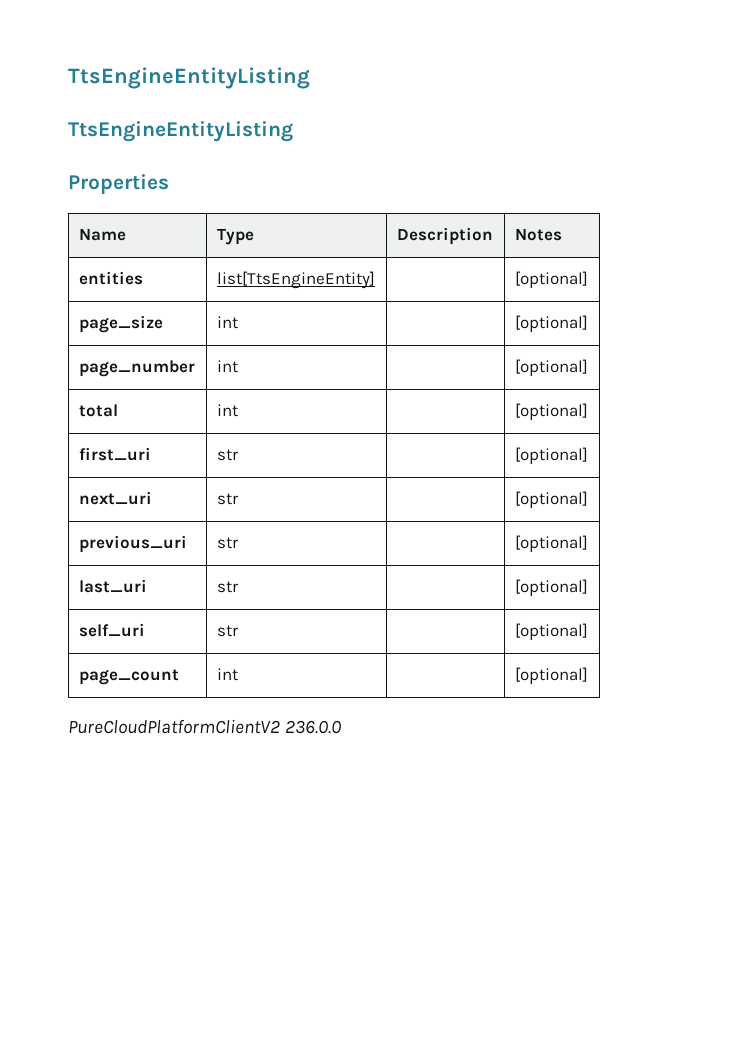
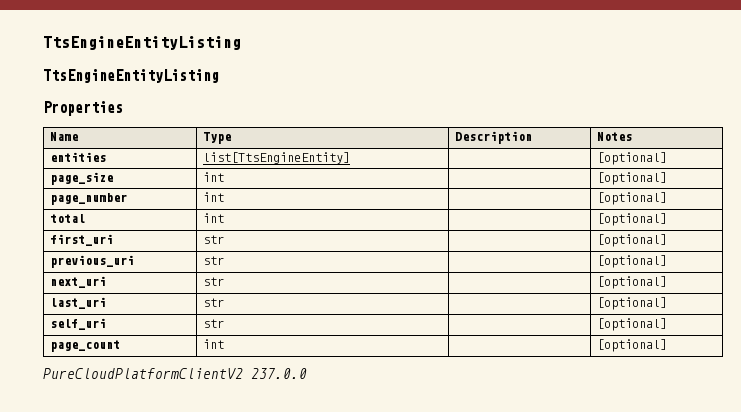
+ previous_uri | str | | [optional]
  next_uri | str | | [optional]
- previous_uri | str | | [optional]
- PureCloudPlatformClientV2 236.0.0
+ PureCloudPlatformClientV2 237.0.0

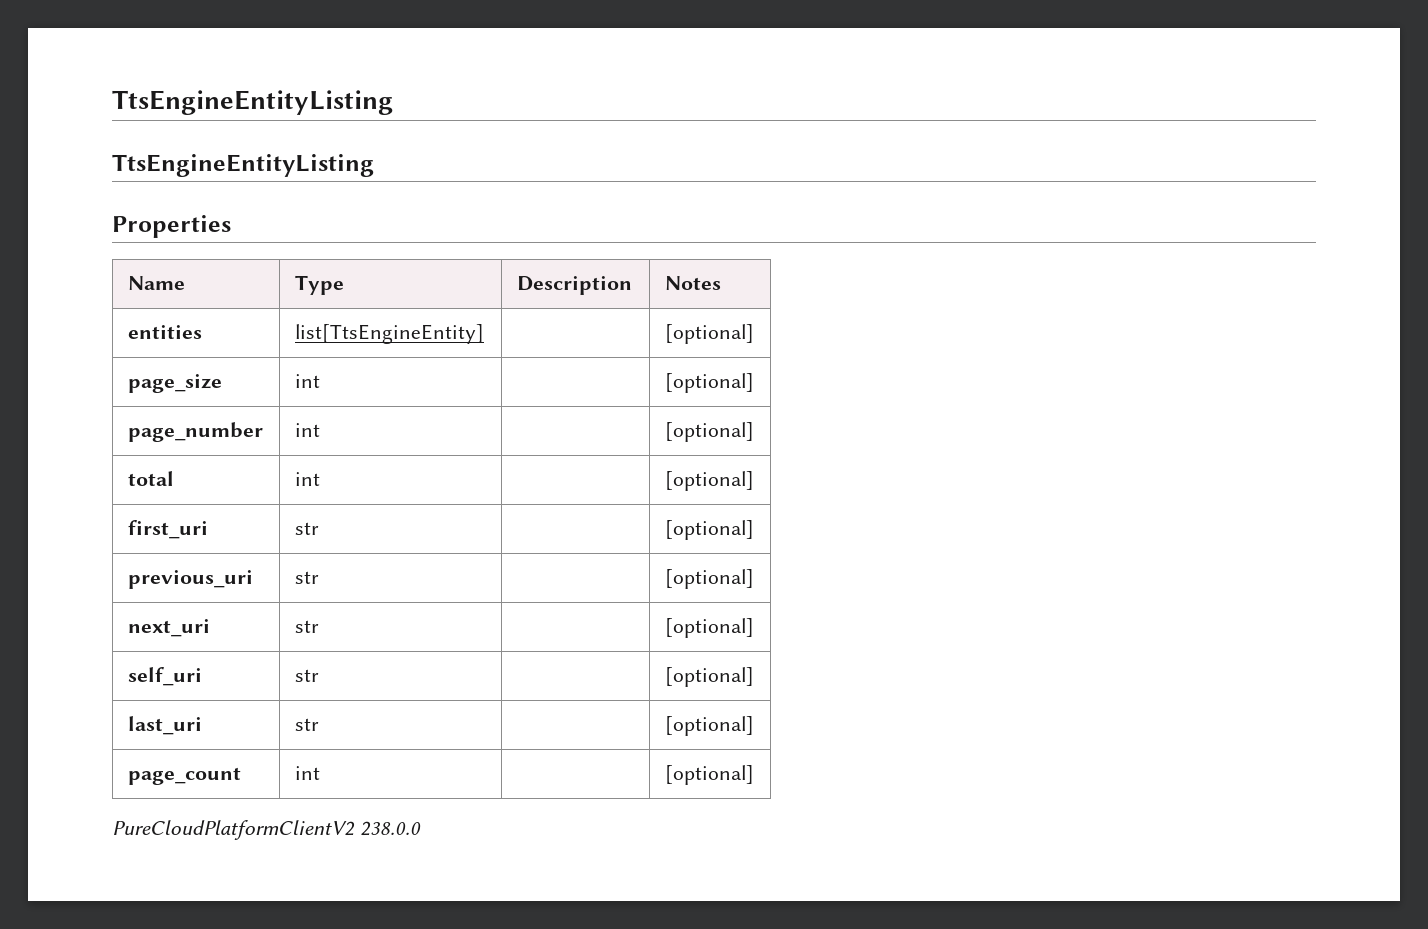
+ self_uri | str | | [optional]
  last_uri | str | | [optional]
- self_uri | str | | [optional]
- PureCloudPlatformClientV2 237.0.0
+ PureCloudPlatformClientV2 238.0.0

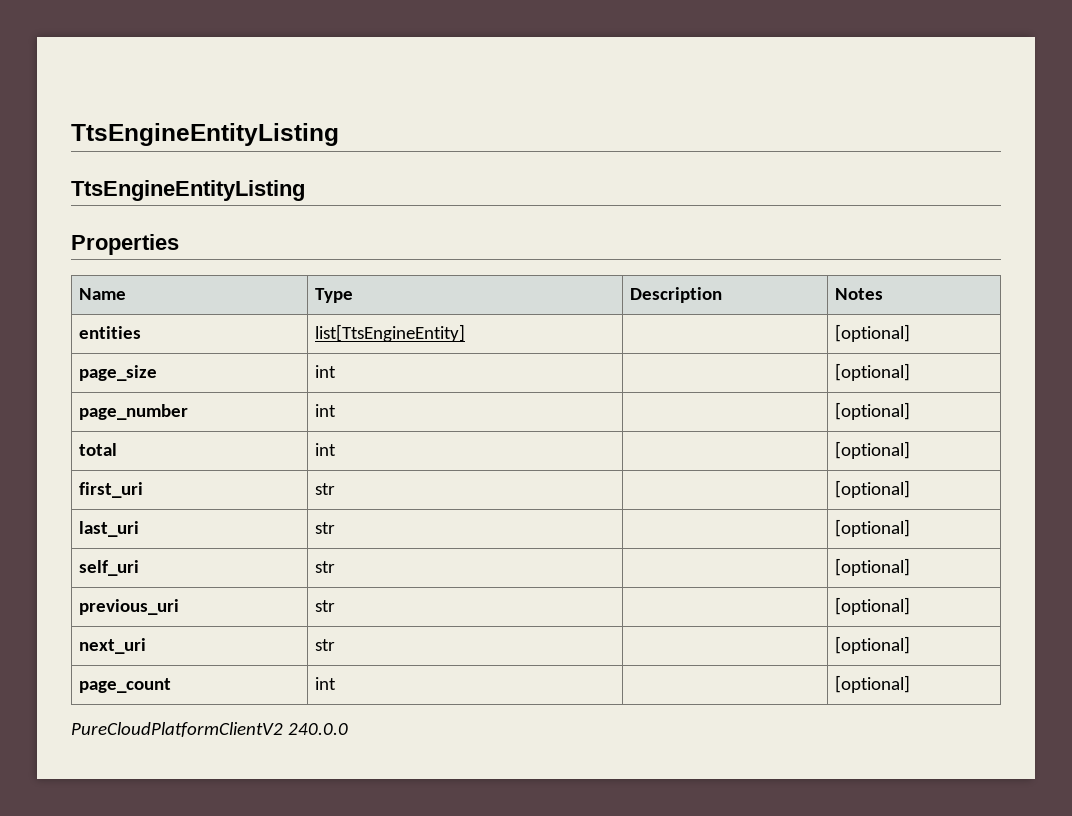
+ last_uri | str | | [optional]
+ self_uri | str | | [optional]
- self_uri | str | | [optional]
- last_uri | str | | [optional]
- PureCloudPlatformClientV2 238.0.0
+ PureCloudPlatformClientV2 240.0.0

